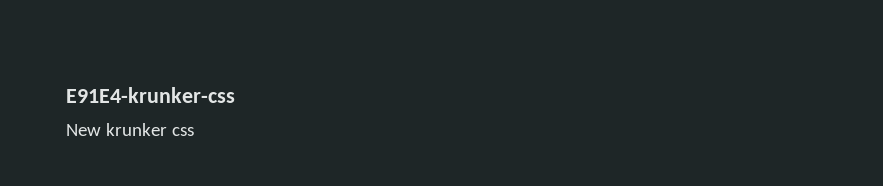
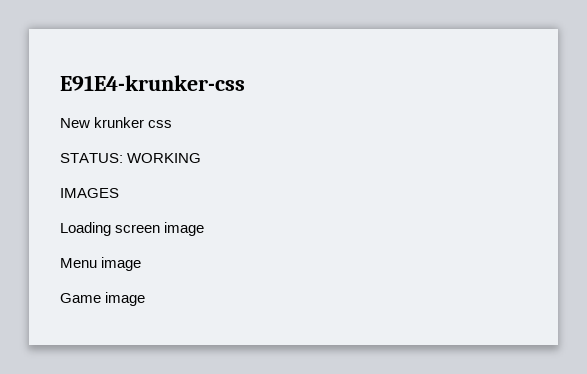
+ STATUS: WORKING
+ IMAGES
+ Loading screen image
+ Menu image
+ Game image

